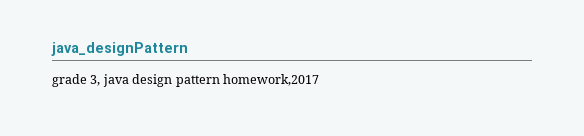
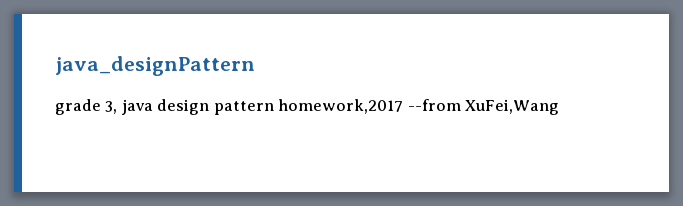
- grade 3, java design pattern homework,2017
+ grade 3, java design pattern homework,2017 --from XuFei,Wang

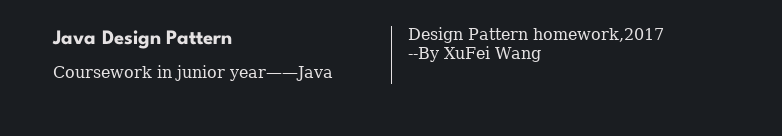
- java_designPattern
- grade 3, java design pattern homework,2017 --from XuFei,Wang
+ Java Design Pattern
+ Coursework in junior year——Java Design Pattern homework,2017
+ --By XuFei Wang

